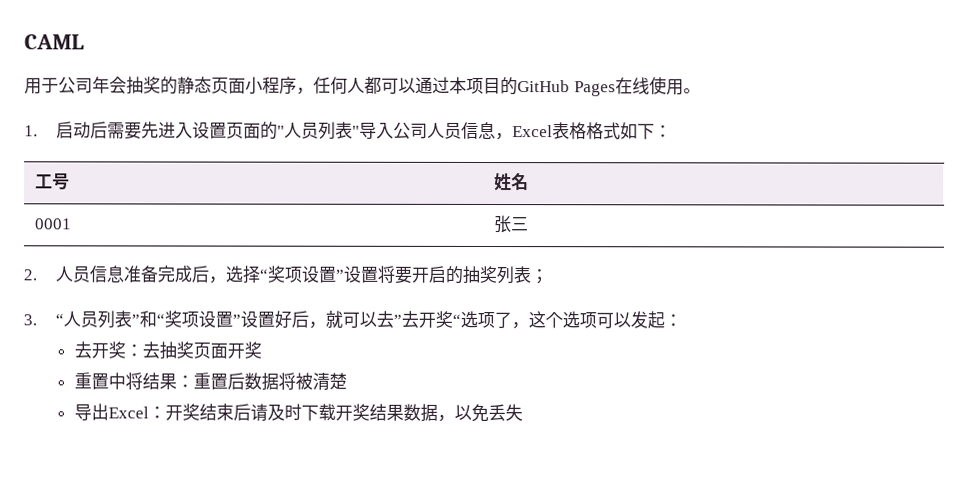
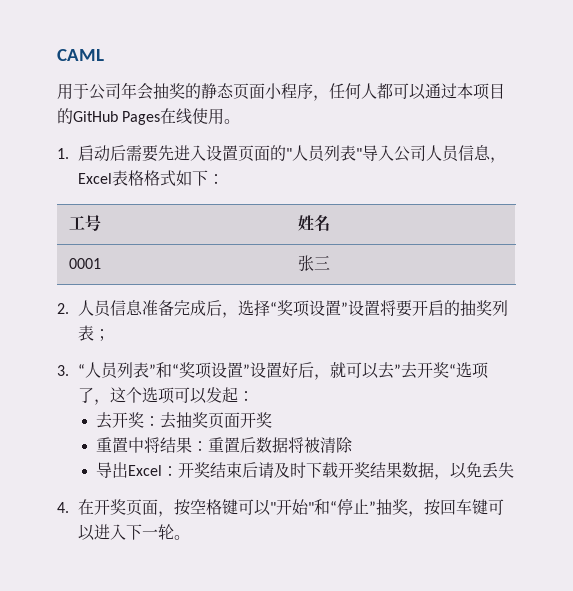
- 重置中将结果：重置后数据将被清楚
+ 重置中将结果：重置后数据将被清除
+ 4.在开奖页面，按空格键可以"开始"和“停止”抽奖，按回车键可以进入下一轮。

